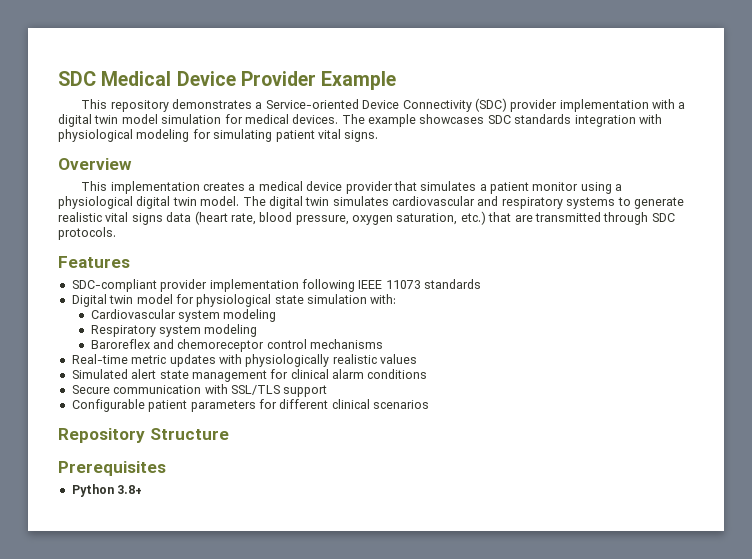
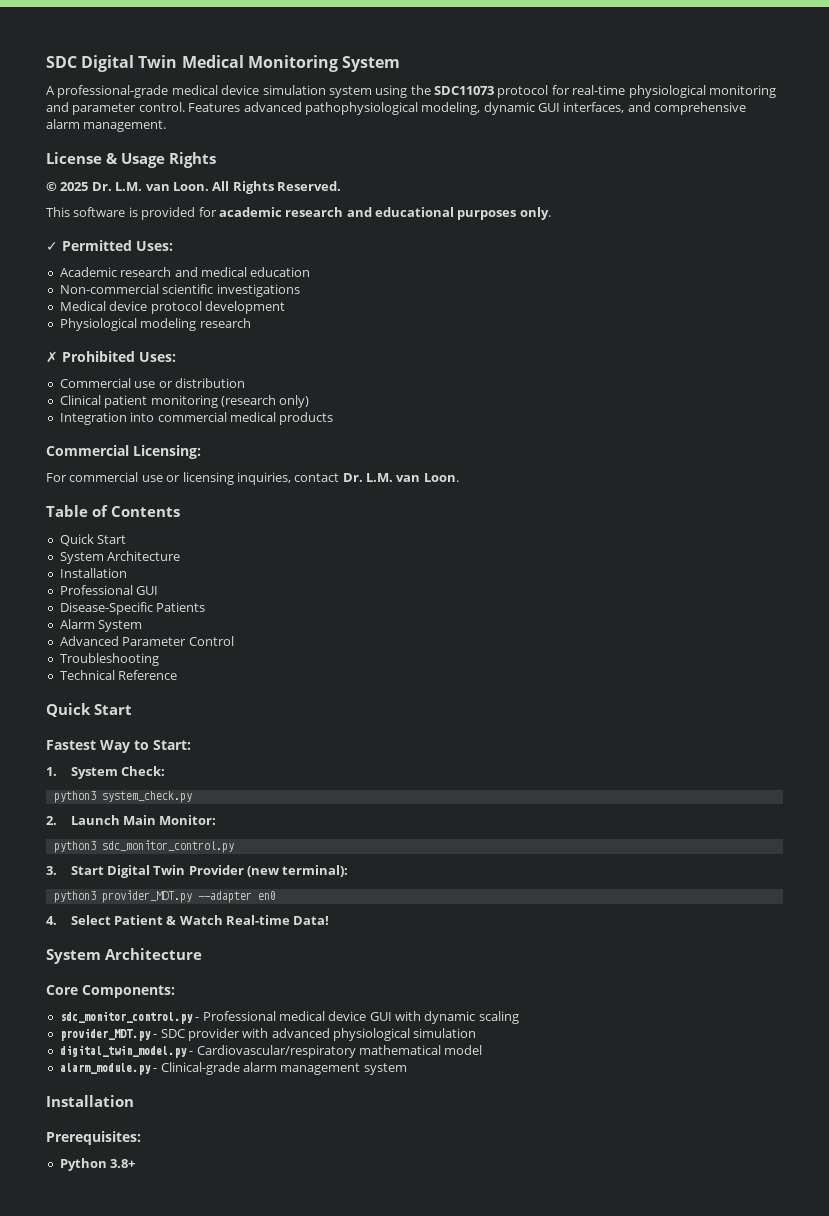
- SDC Medical Device Provider Example
- This repository demonstrates a Service-oriented Device Connectivity (SDC) provider implementation with a digital twin model simulation for medical devices. The example showcases SDC standards integration with physiological modeling for simulating patient vital signs.
- Overview
- This implementation creates a medical device provider that simulates a patient monitor using a physiological digital twin model. The digital twin simulates cardiovascular and respiratory systems to generate realistic vital signs data (heart rate, blood pressure, oxygen saturation, etc.) that are transmitted through SDC protocols.
- Features
- SDC-compliant provider implementation following IEEE 11073 standards
- Digital twin model for physiological state simulation with:
- Cardiovascular system modeling
- Respiratory system modeling
- Baroreflex and chemoreceptor control mechanisms
- Real-time metric updates with physiologically realistic values
- Simulated alert state management for clinical alarm conditions
- Secure communication with SSL/TLS support
- Configurable patient parameters for different clinical scenarios
- Repository Structure
- Prerequisites
+ SDC Digital Twin Medical Monitoring System
+ A professional-grade medical device simulation system using the SDC11073 protocol for real-time physiological monitoring and parameter control. Features advanced pathophysiological modeling, dynamic GUI interfaces, and comprehensive alarm management.
+ License & Usage Rights
+ © 2025 Dr. L.M. van Loon. All Rights Reserved.
+ This software is provided for academic research and educational purposes only.
+ ✓ Permitted Uses:
+ Academic research and medical education
+ Non-commercial scientific investigations
+ Medical device protocol development
+ Physiological modeling research
+ ✗ Prohibited Uses:
+ Commercial use or distribution
+ Clinical patient monitoring (research only)
+ Integration into commercial medical products
+ Commercial Licensing:
+ For commercial use or licensing inquiries, contact Dr. L.M. van Loon.
+ Table of Contents
+ Quick Start
+ System Architecture
+ Installation
+ Professional GUI
+ Disease-Specific Patients
+ Alarm System
+ Advanced Parameter Control
+ Troubleshooting
+ Technical Reference
+ Quick Start
+ Fastest Way to Start:
+ 1. System Check:
+ python3 system_check.py
+ 2. Launch Main Monitor:
+ python3 sdc_monitor_control.py
+ 3. Start Digital Twin Provider (new terminal):
+ python3 provider_MDT.py --adapter en0
+ 4. Select Patient & Watch Real-time Data!
+ System Architecture
+ Core Components:
+ sdc_monitor_control.py - Professional medical device GUI with dynamic scaling
+ provider_MDT.py - SDC provider with advanced physiological simulation
+ digital_twin_model.py - Cardiovascular/respiratory mathematical model
+ alarm_module.py - Clinical-grade alarm management system
+ Installation
+ Prerequisites:

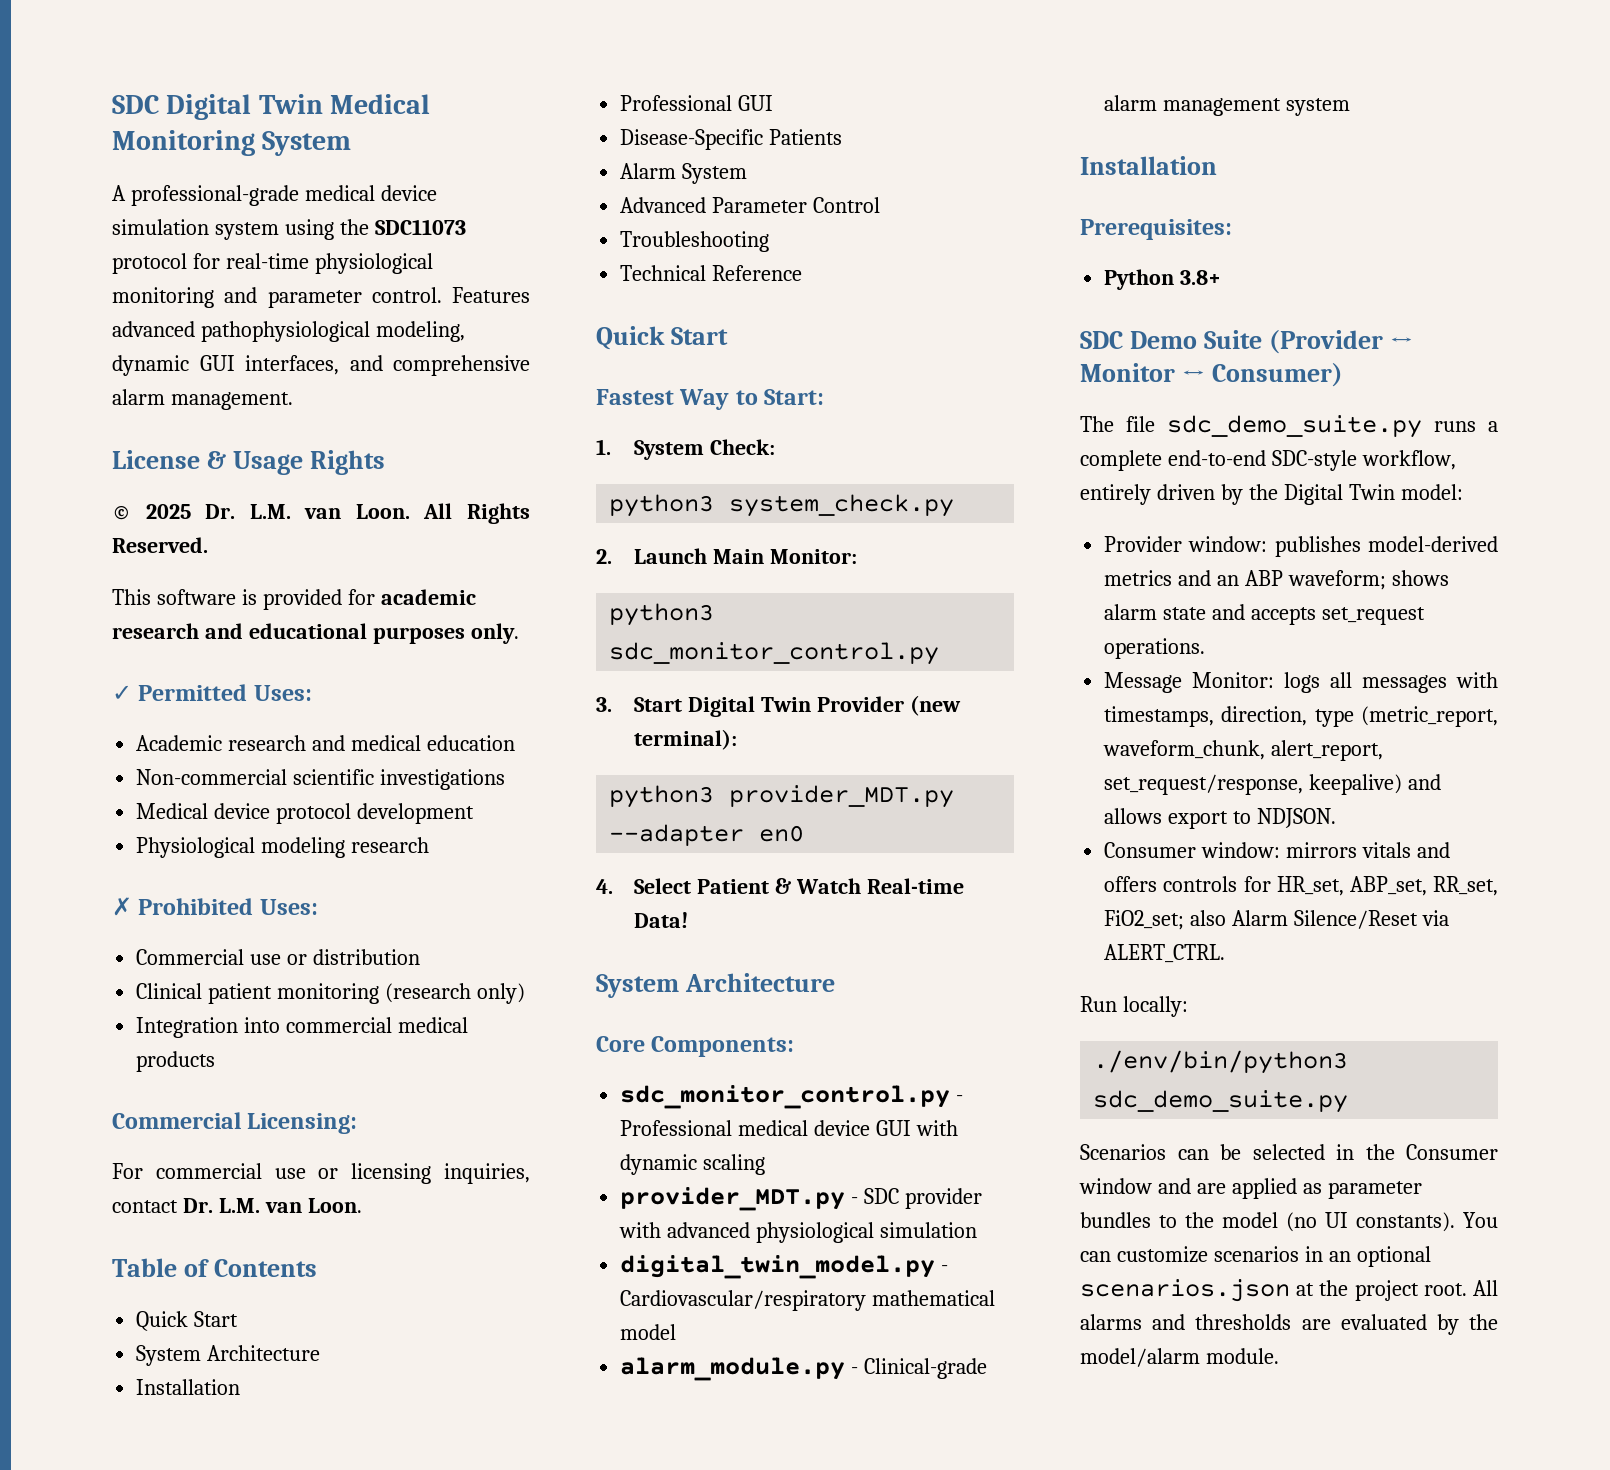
+ SDC Demo Suite (Provider ↔ Monitor ↔ Consumer)
+ The file sdc_demo_suite.py runs a complete end-to-end SDC-style workflow, entirely driven by the Digital Twin model:
+ Provider window: publishes model-derived metrics and an ABP waveform; shows alarm state and accepts set_request operations.
+ Message Monitor: logs all messages with timestamps, direction, type (metric_report, waveform_chunk, alert_report, set_request/response, keepalive) and allows export to NDJSON.
+ Consumer window: mirrors vitals and offers controls for HR_set, ABP_set, RR_set, FiO2_set; also Alarm Silence/Reset via ALERT_CTRL.
+ Run locally:
+ ./env/bin/python3 sdc_demo_suite.py
+ Scenarios can be selected in the Consumer window and are applied as parameter bundles to the model (no UI constants). You can customize scenarios in an optional scenarios.json at the project root. All alarms and thresholds are evaluated by the model/alarm module.

